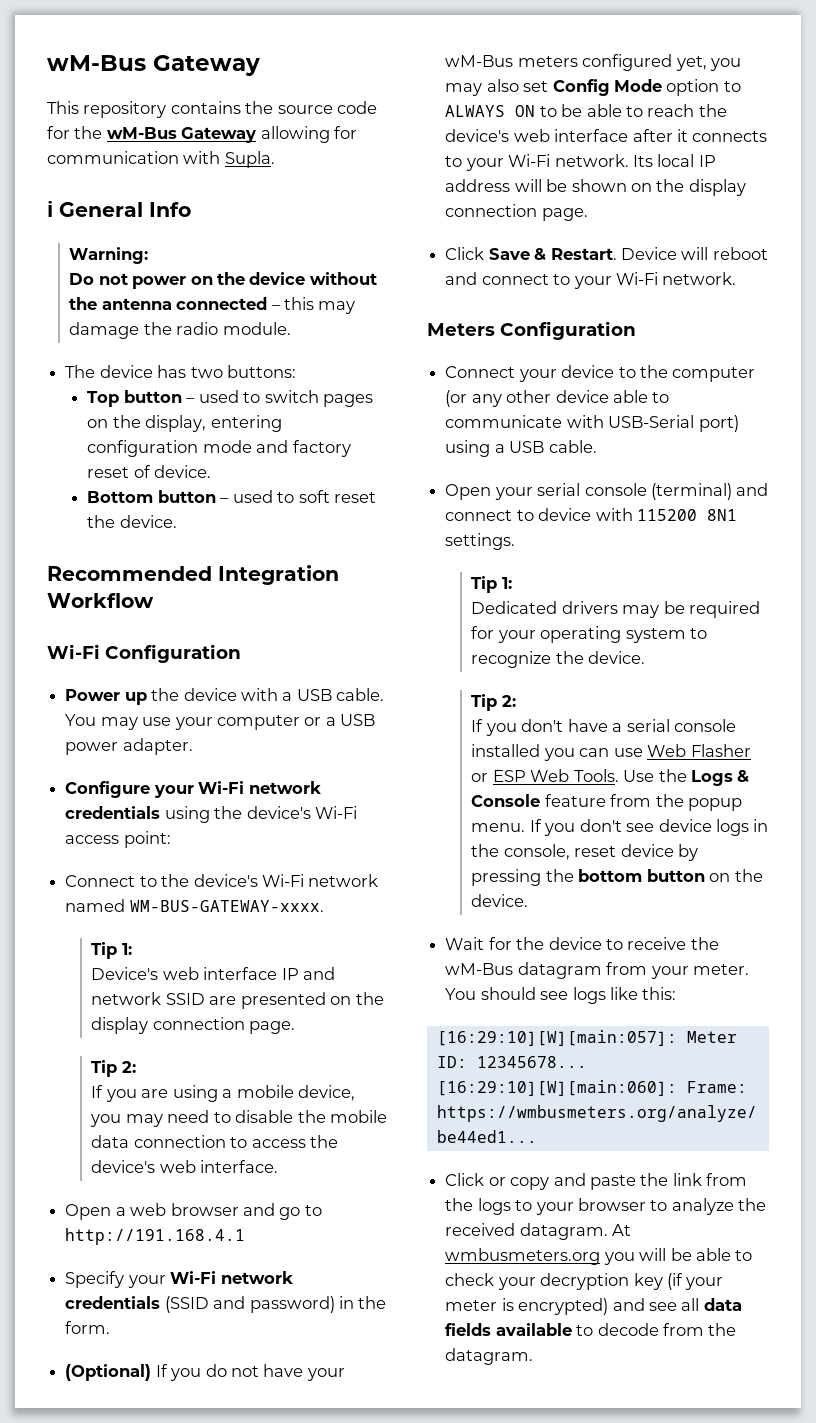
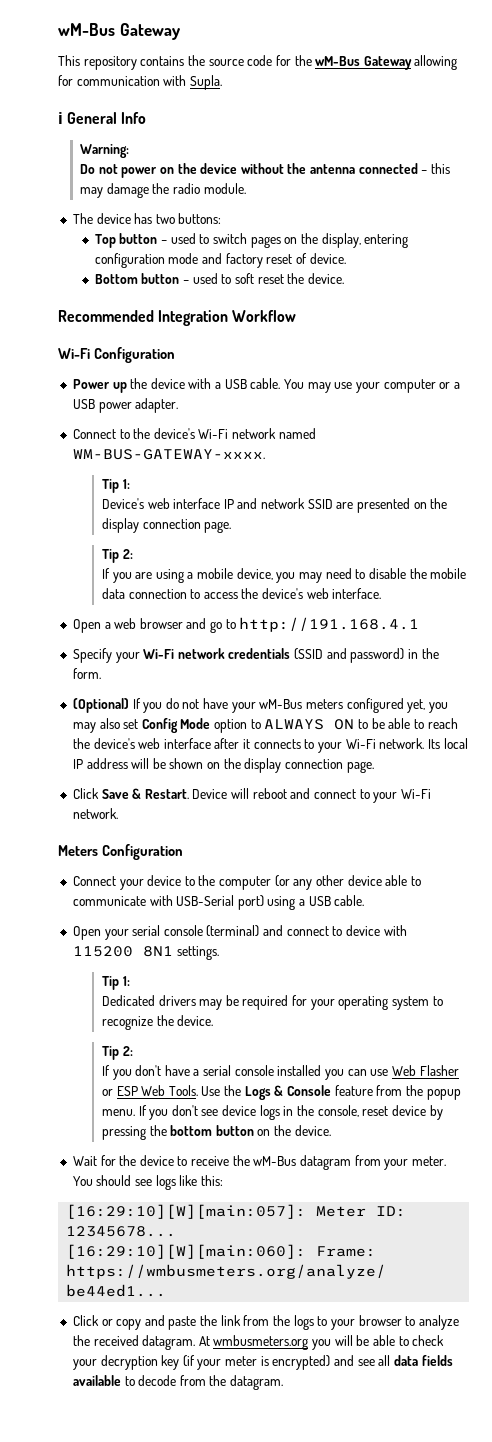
- Configure your Wi-Fi network credentials using the device's Wi-Fi access point:

